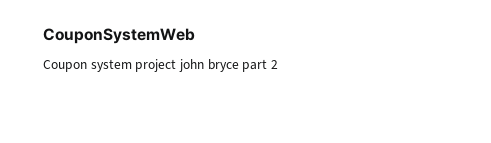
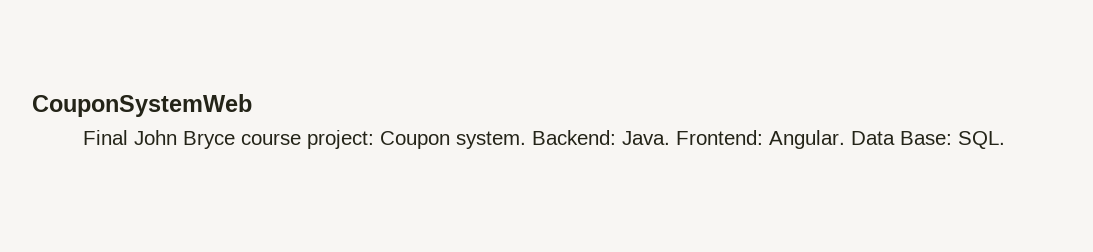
- Coupon system project john bryce part 2
+ Final John Bryce course project: Coupon system. Backend: Java. Frontend: Angular. Data Base: SQL.

